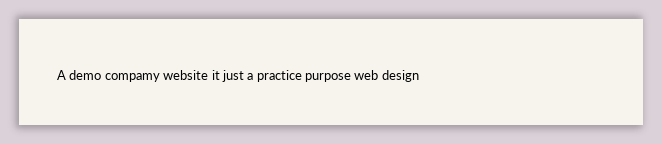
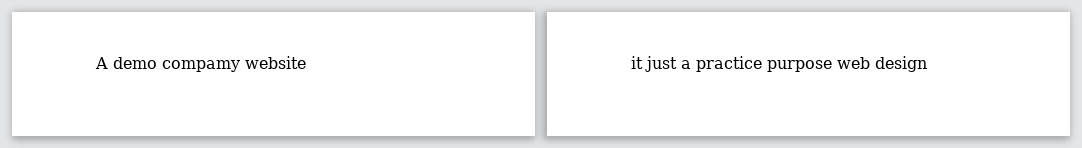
- A demo compamy website it just a practice purpose web design
+ A demo compamy website
+ it just a practice purpose web design

